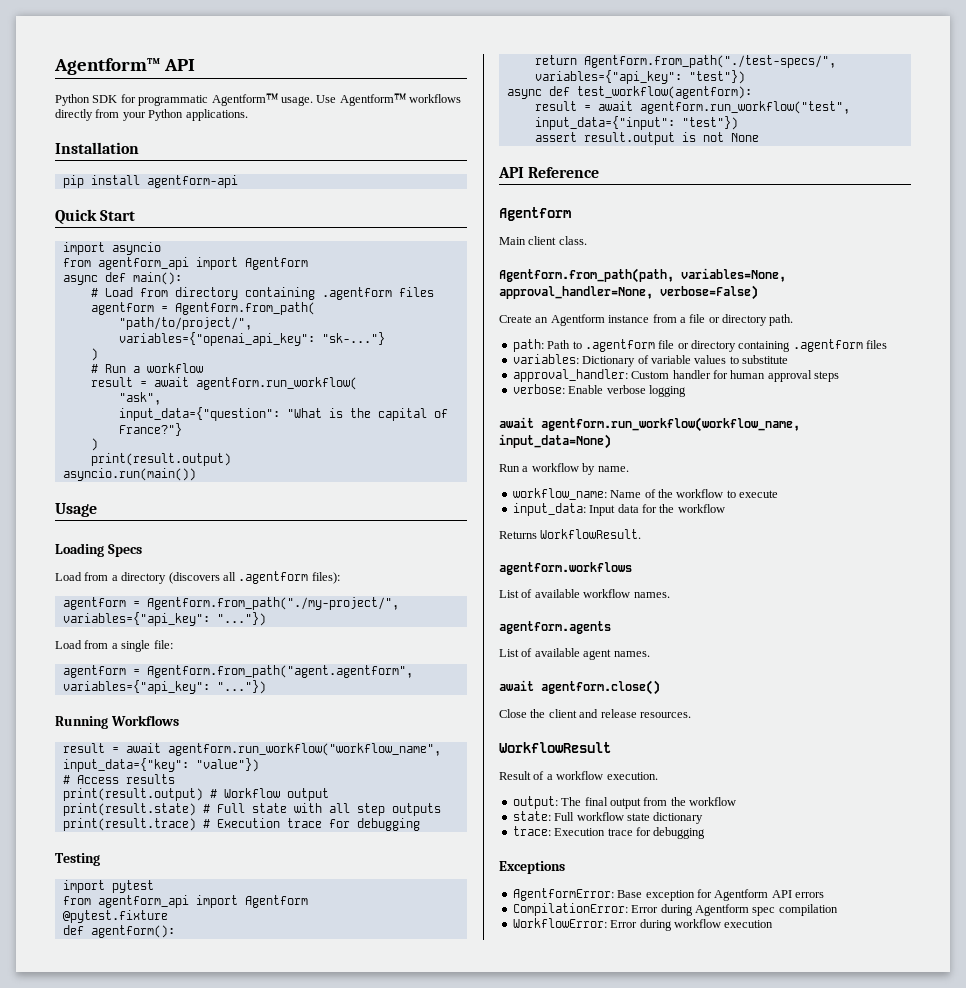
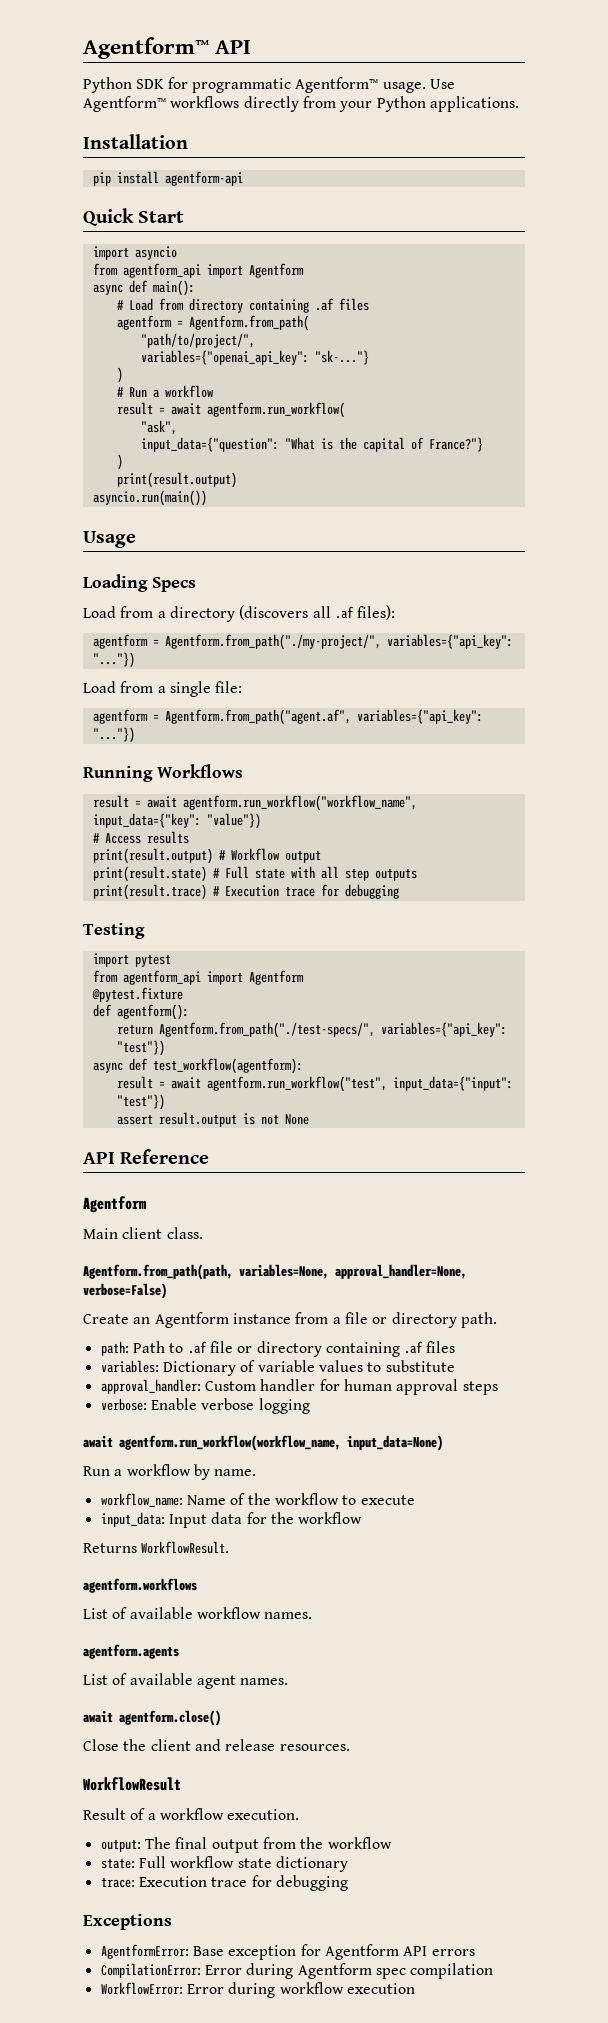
- # Load from directory containing .agentform files
+ # Load from directory containing .af files
- Load from a directory (discovers all .agentform files):
+ Load from a directory (discovers all .af files):
- agentform = Agentform.from_path("agent.agentform", variables={"api_key": "..."})
+ agentform = Agentform.from_path("agent.af", variables={"api_key": "..."})
- path: Path to .agentform file or directory containing .agentform files
+ path: Path to .af file or directory containing .af files

